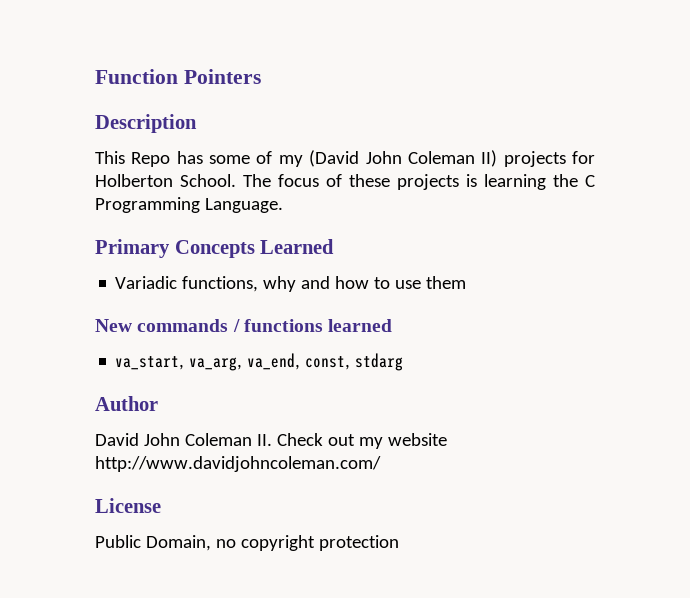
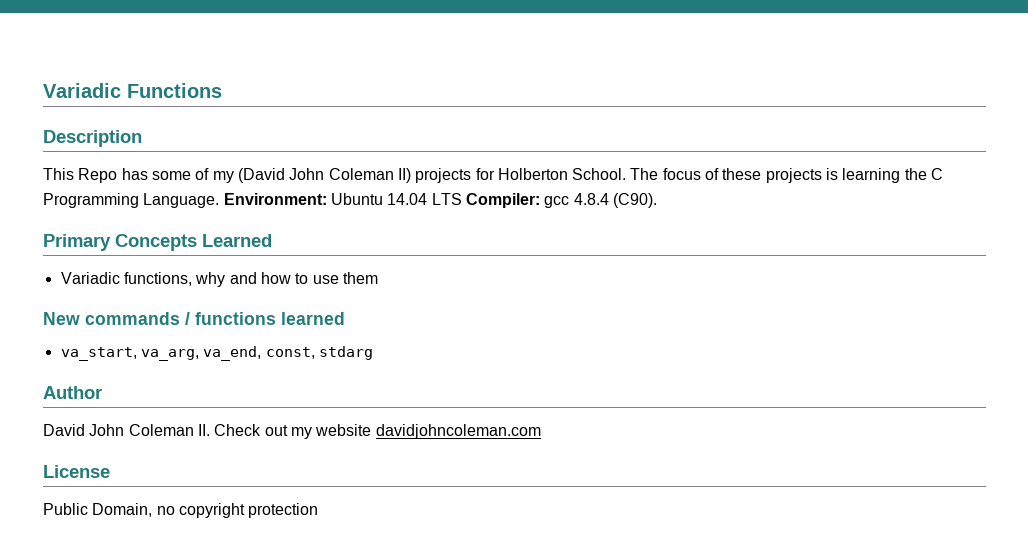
- Function Pointers
+ Variadic Functions
+ Environment: Ubuntu 14.04 LTS Compiler: gcc 4.8.4 (C90).
- David John Coleman II. Check out my website http://www.davidjohncoleman.com/
+ David John Coleman II. Check out my website davidjohncoleman.com

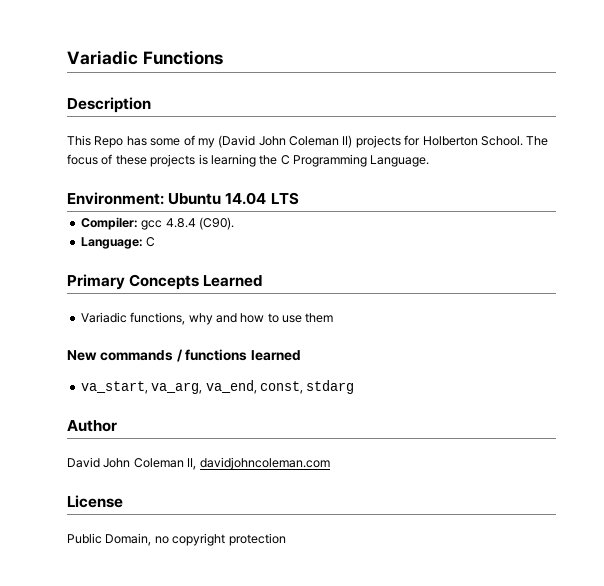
- The focus of these projects is learning the C Programming Language. Environment: Ubuntu 14.04 LTS Compiler: gcc 4.8.4 (C90).
+ The focus of these projects is learning the C Programming Language.
+ Environment: Ubuntu 14.04 LTS
+ Compiler: gcc 4.8.4 (C90).
+ Language: C
- David John Coleman II. Check out my website davidjohncoleman.com
+ David John Coleman II, davidjohncoleman.com

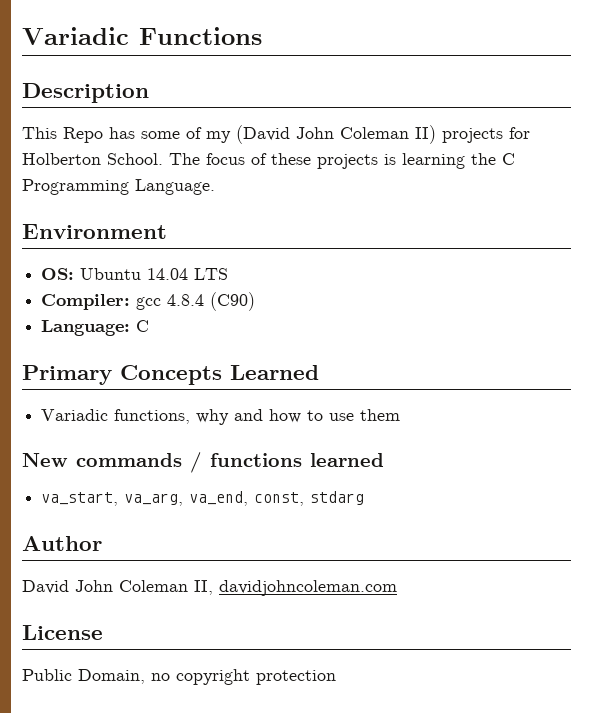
- Environment: Ubuntu 14.04 LTS
+ Environment
+ OS: Ubuntu 14.04 LTS
- Compiler: gcc 4.8.4 (C90).
+ Compiler: gcc 4.8.4 (C90)

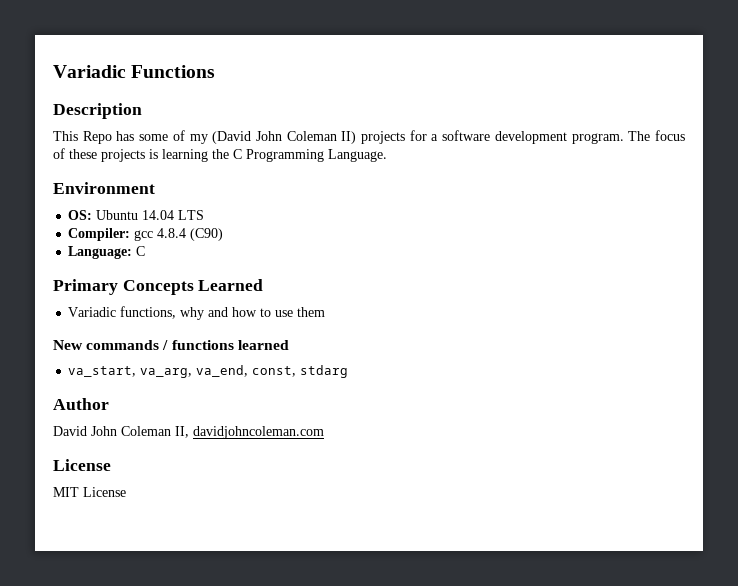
- This Repo has some of my (David John Coleman II) projects for Holberton School.
+ This Repo has some of my (David John Coleman II) projects for a software development program.
- Public Domain, no copyright protection
+ MIT License

